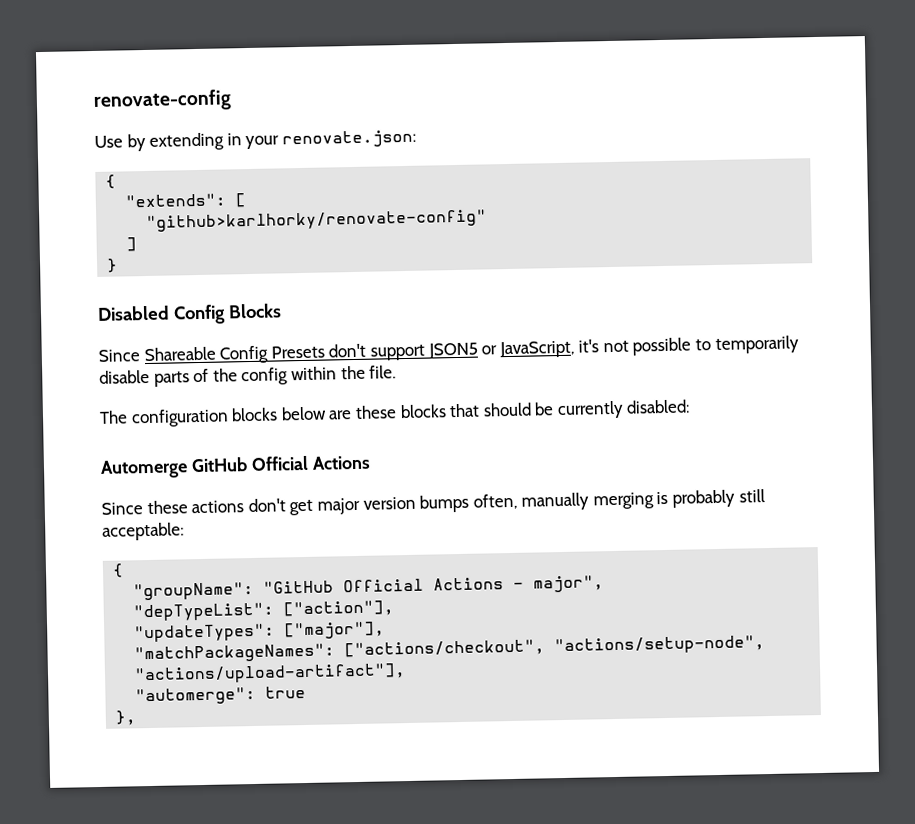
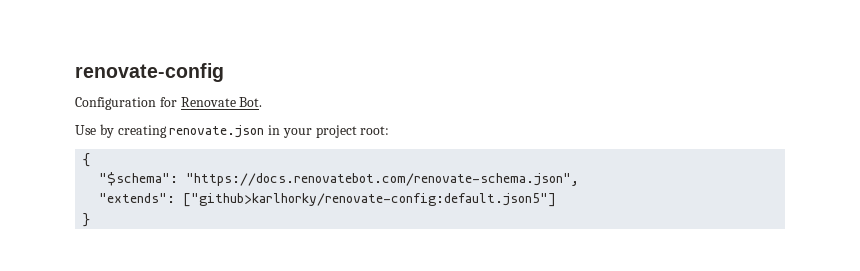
- Use by extending in your renovate.json:
+ Configuration for Renovate Bot.
+ Use by creating renovate.json in your project root:
  {
+ "$schema": "https://docs.renovatebot.com/renovate-schema.json",
- "extends": [
- "github>karlhorky/renovate-config"
- ]
+ "extends": ["github>karlhorky/renovate-config:default.json5"]
  }
- Disabled Config Blocks
- Since Shareable Config Presets don't support JSON5 or JavaScript, it's not possible to temporarily disable parts of the config within the file.
- The configuration blocks below are these blocks that should be currently disabled:
- Automerge GitHub Official Actions
- Since these actions don't get major version bumps often, manually merging is probably still acceptable:
- {
- "groupName": "GitHub Official Actions - major",
- "depTypeList": ["action"],
- "updateTypes": ["major"],
- "matchPackageNames": ["actions/checkout", "actions/setup-node", "actions/upload-artifact"],
- "automerge": true
- },

